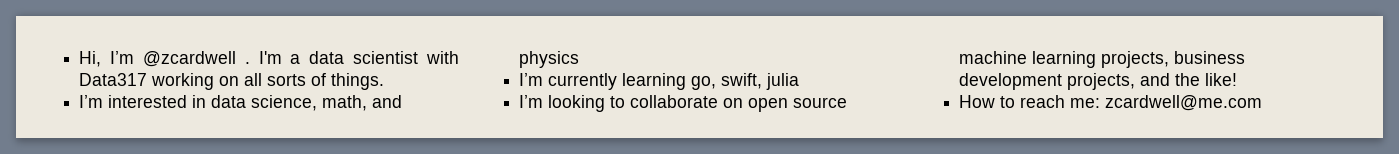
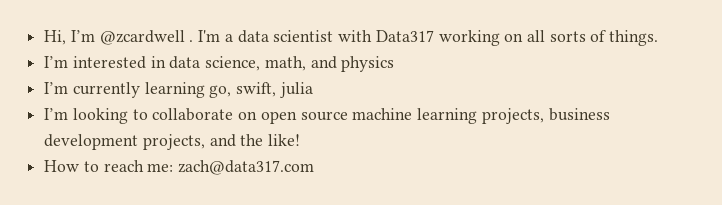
- How to reach me: zcardwell@me.com
+ How to reach me: zach@data317.com

